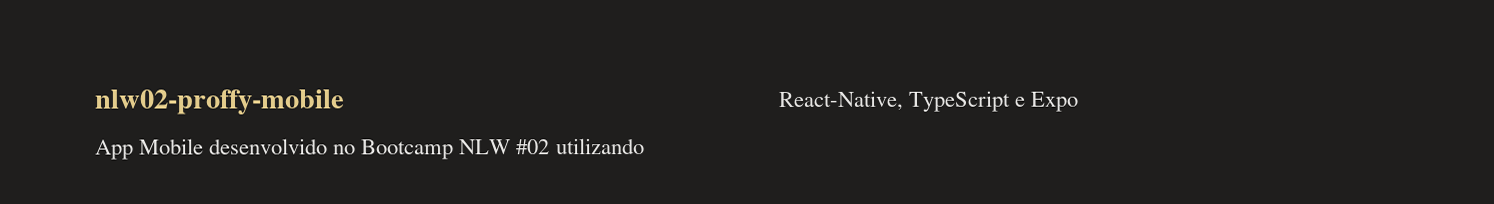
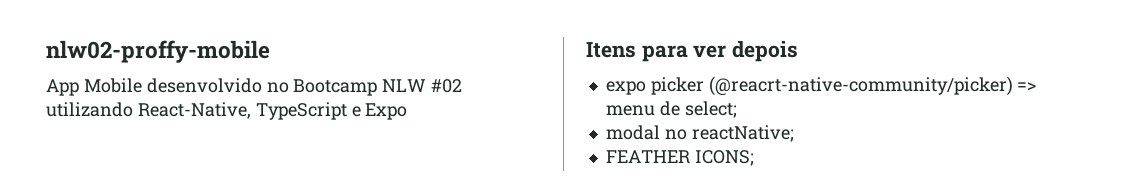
+ Itens para ver depois
+ expo picker (@reacrt-native-community/picker) => menu de select;
+ modal no reactNative;
+ FEATHER ICONS;

